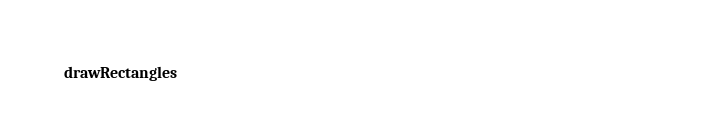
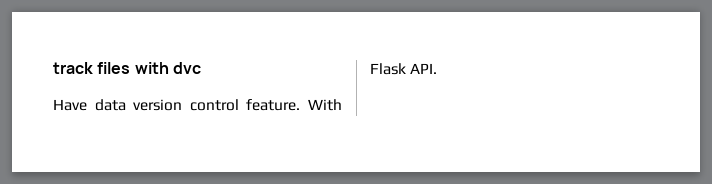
- drawRectangles
+ track files with dvc
+ Have data version control feature. With Flask API.

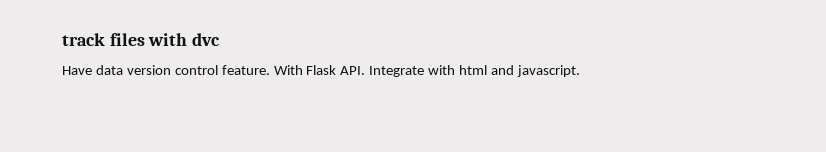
- With Flask API.
+ With Flask API. Integrate with html and javascript.

